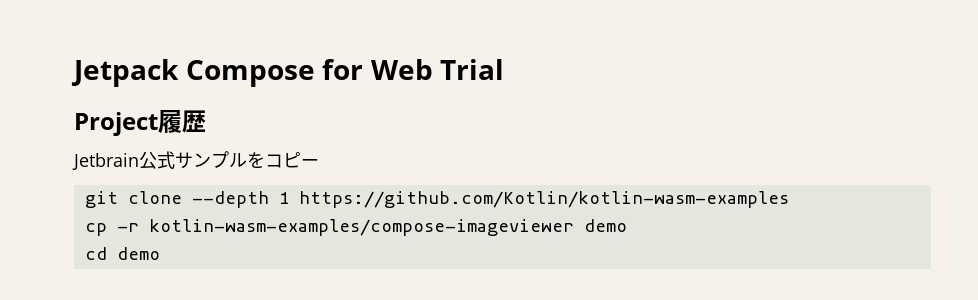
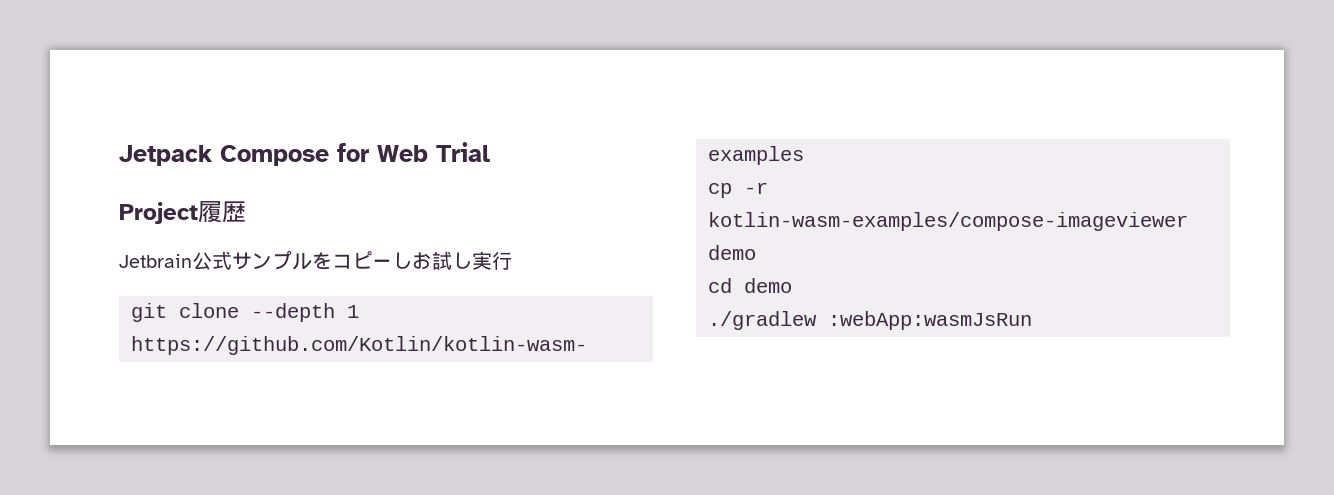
- Jetbrain公式サンプルをコピー
+ Jetbrain公式サンプルをコピーしお試し実行
+ ./gradlew :webApp:wasmJsRun

